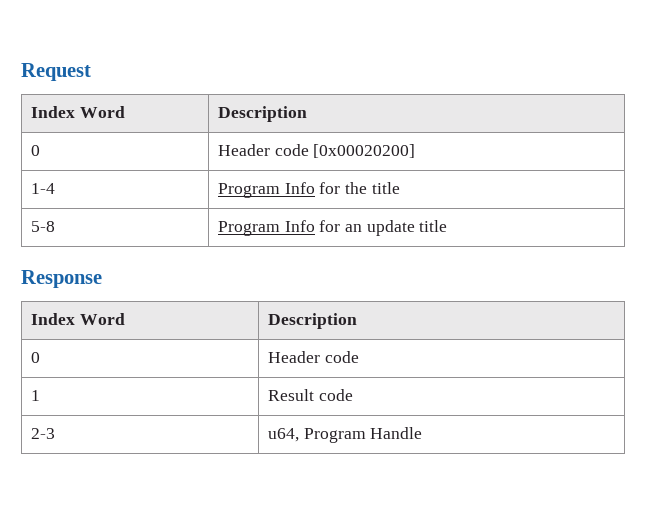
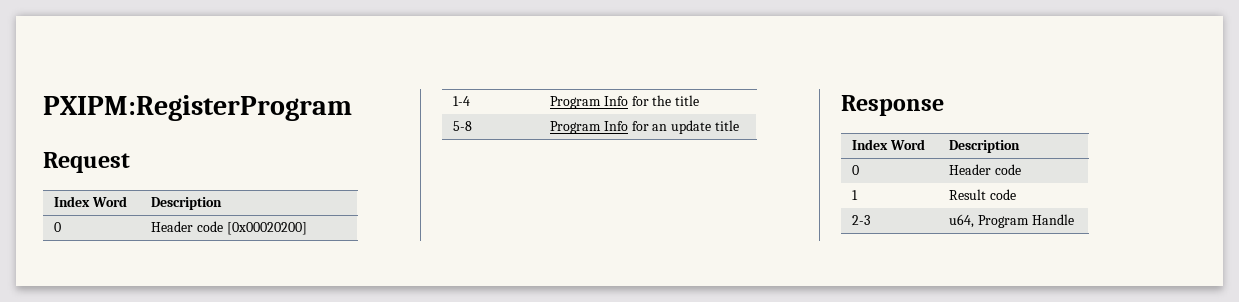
+ PXIPM:RegisterProgram

